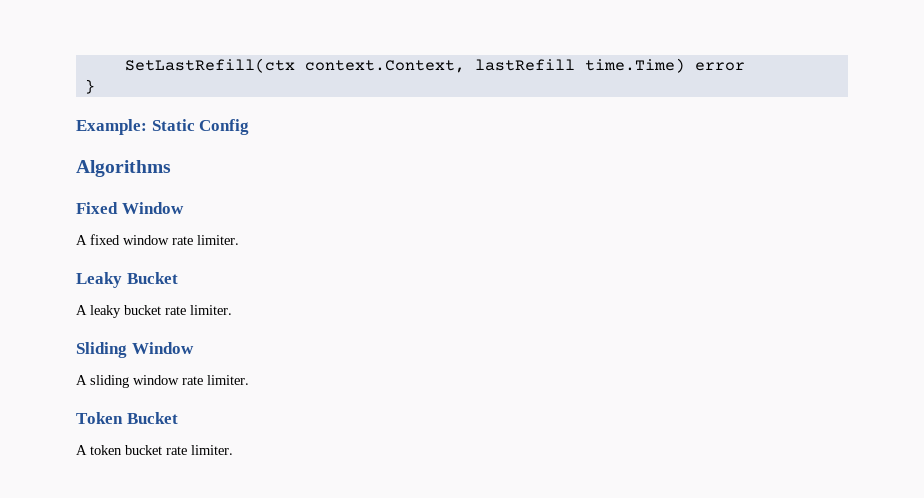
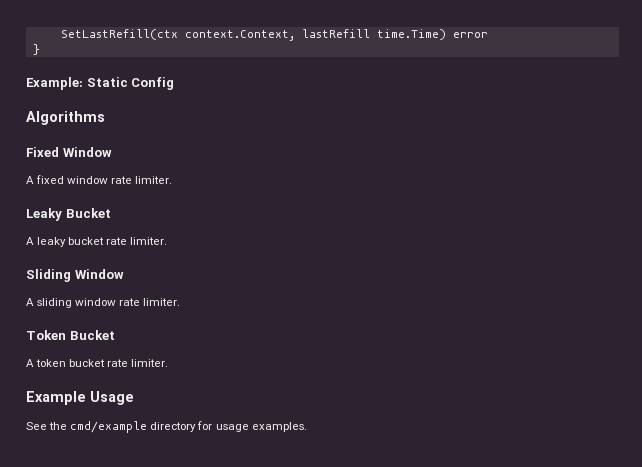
+ Example Usage
+ See the cmd/example directory for usage examples.

